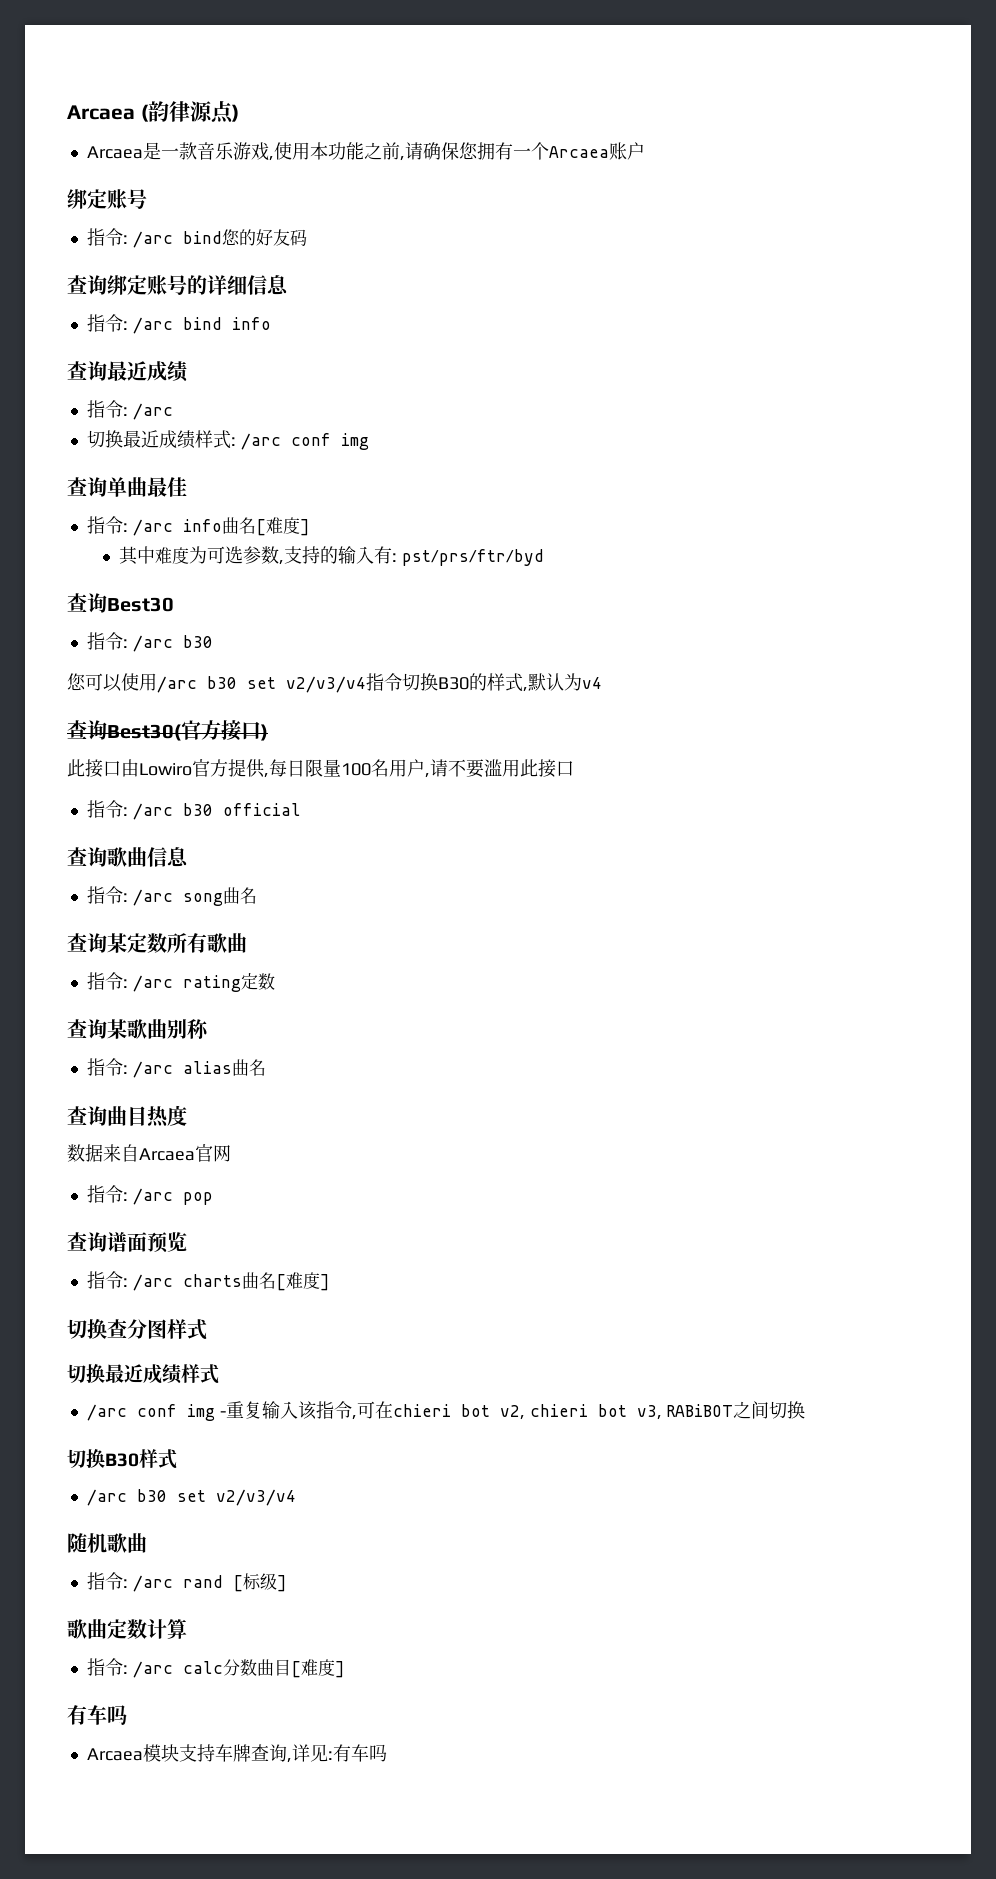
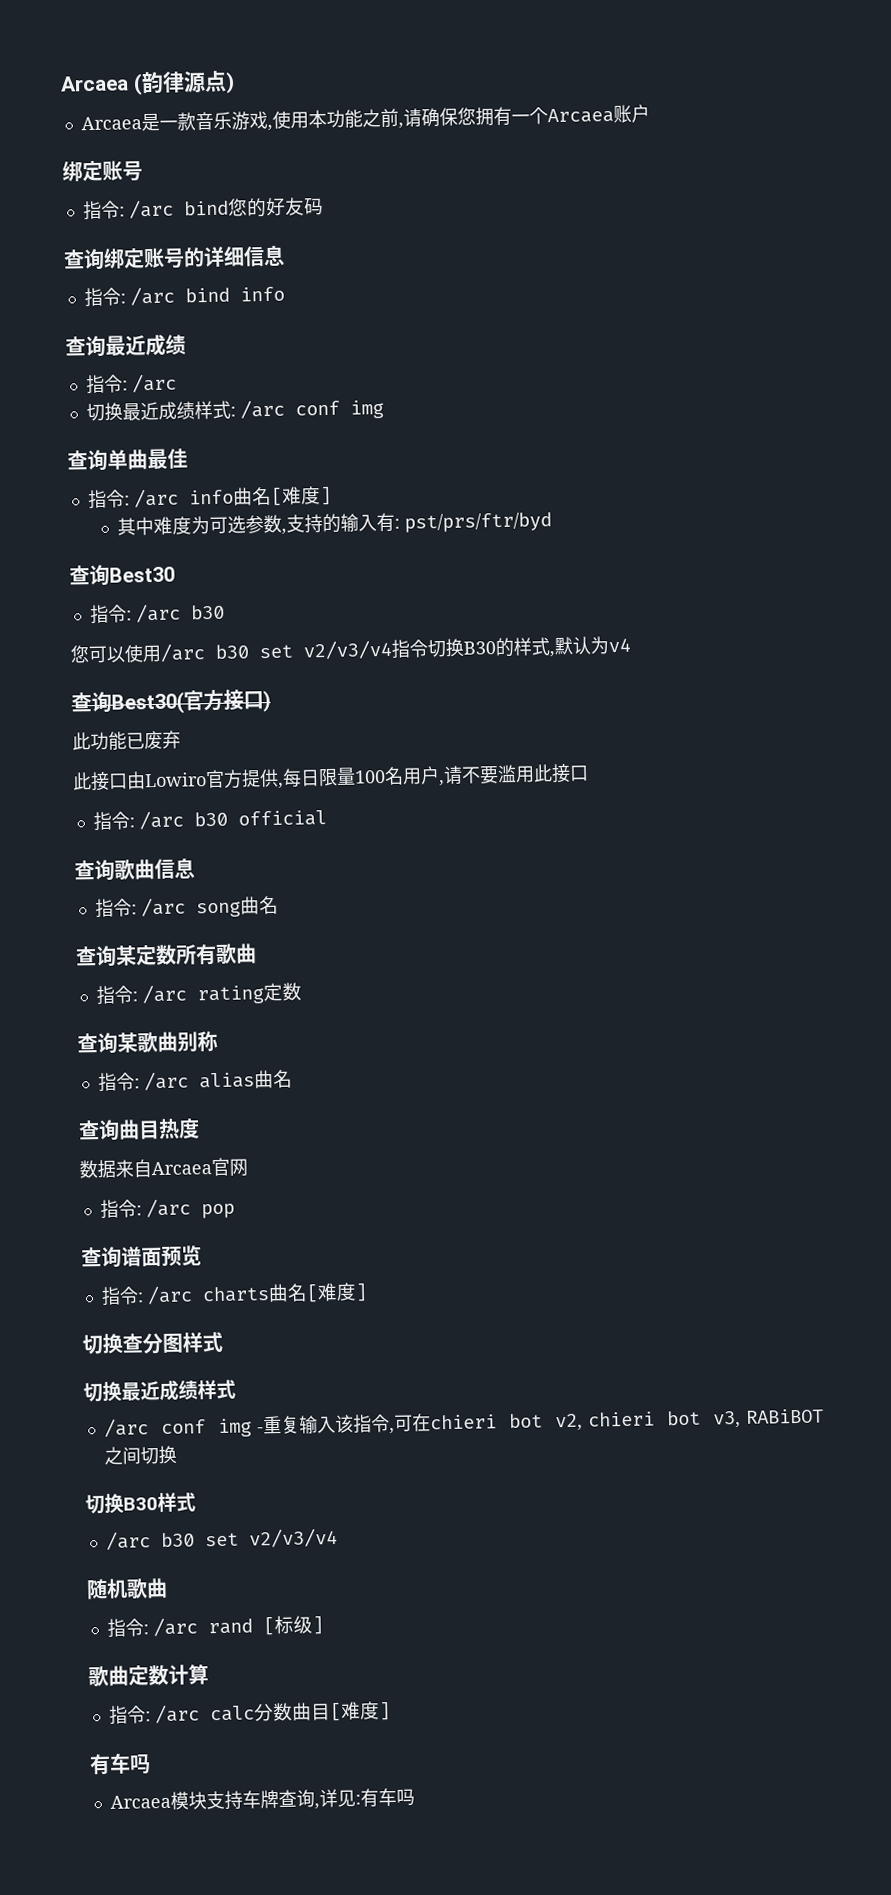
+ 此功能已废弃

